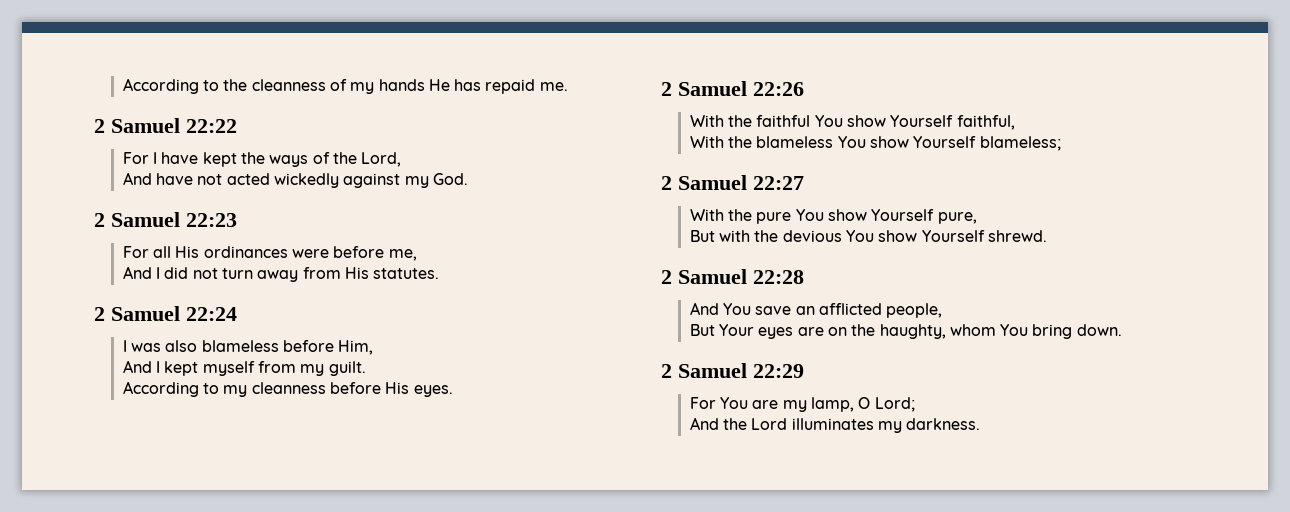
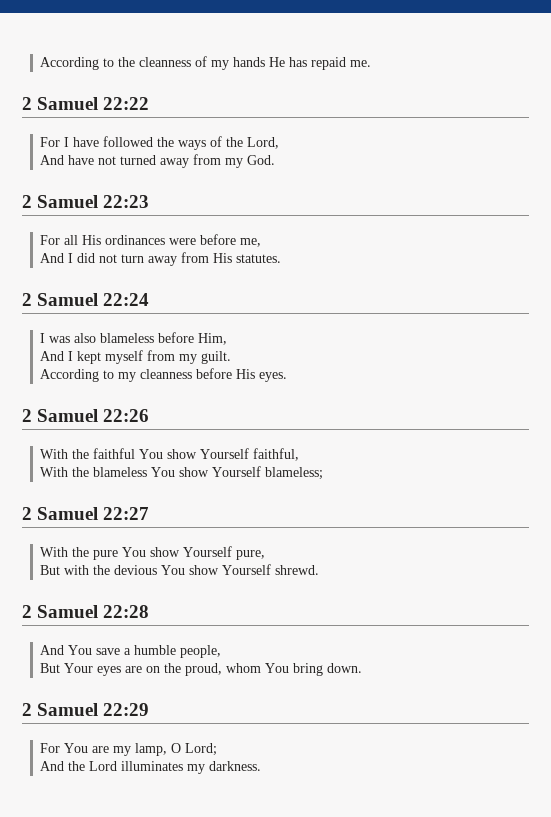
- For I have kept the ways of the Lord,
+ For I have followed the ways of the Lord,
- And have not acted wickedly against my God.
+ And have not turned away from my God.
- And You save an afflicted people,
+ And You save a humble people,
- But Your eyes are on the haughty, whom You bring down.
+ But Your eyes are on the proud, whom You bring down.

